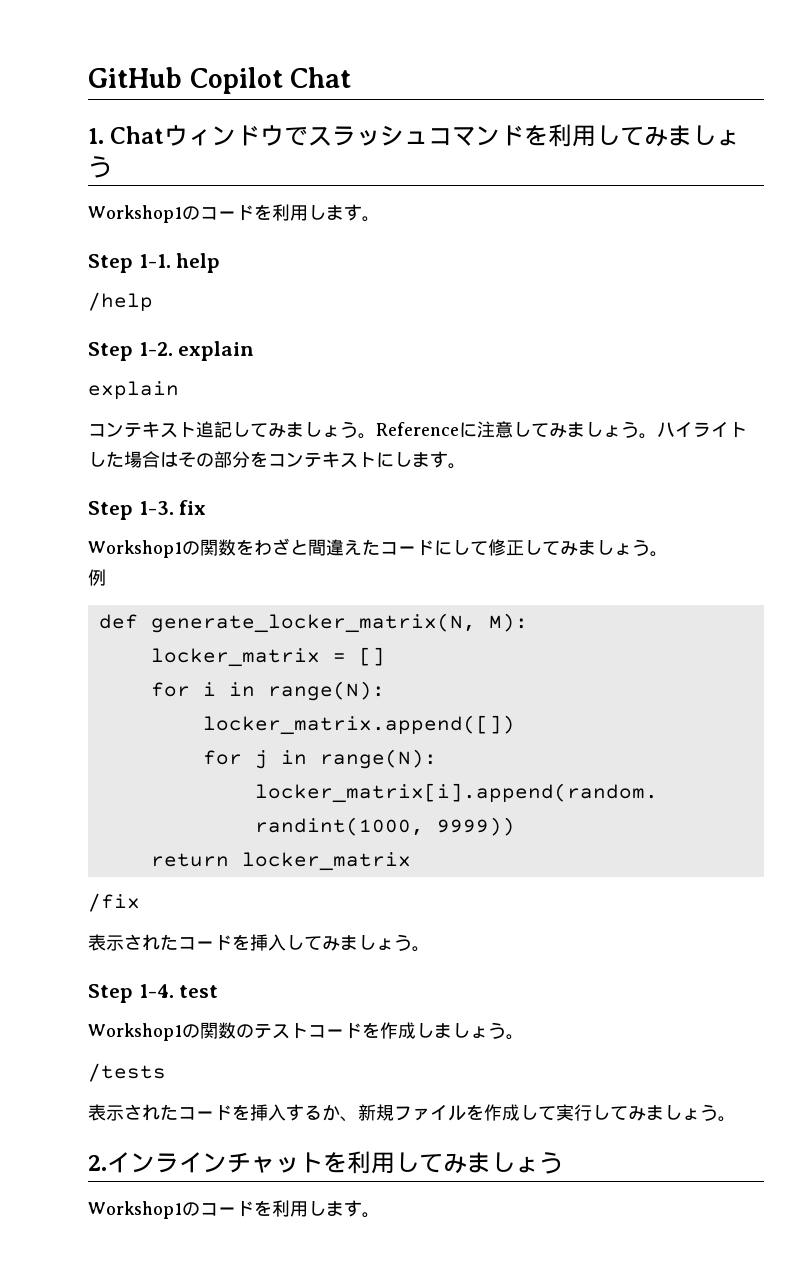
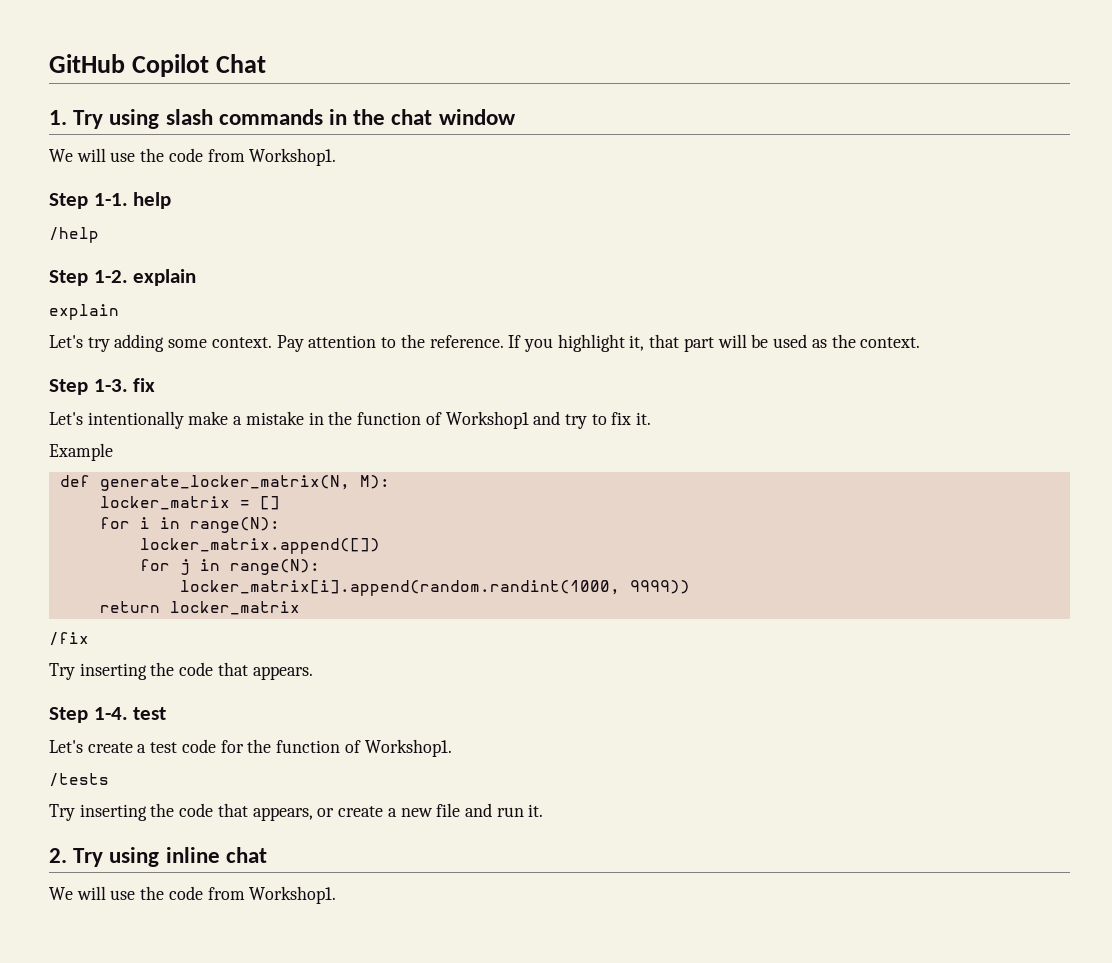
- 1. Chatウィンドウでスラッシュコマンドを利用してみましょう
- Workshop1のコードを利用します。
+ 1. Try using slash commands in the chat window
+ We will use the code from Workshop1.
- コンテキスト追記してみましょう。Referenceに注意してみましょう。ハイライトした場合はその部分をコンテキストにします。
+ Let's try adding some context. Pay attention to the reference. If you highlight it, that part will be used as the context.
  Step 1-3. fix
- Workshop1の関数をわざと間違えたコードにして修正してみましょう。
- 例
+ Let's intentionally make a mistake in the function of Workshop1 and try to fix it.
+ Example
- 表示されたコードを挿入してみましょう。
+ Try inserting the code that appears.
  Step 1-4. test
- Workshop1の関数のテストコードを作成しましょう。
+ Let's create a test code for the function of Workshop1.
  /tests
- 表示されたコードを挿入するか、新規ファイルを作成して実行してみましょう。
- 2.インラインチャットを利用してみましょう
- Workshop1のコードを利用します。
+ Try inserting the code that appears, or create a new file and run it.
+ 2. Try using inline chat
+ We will use the code from Workshop1.

